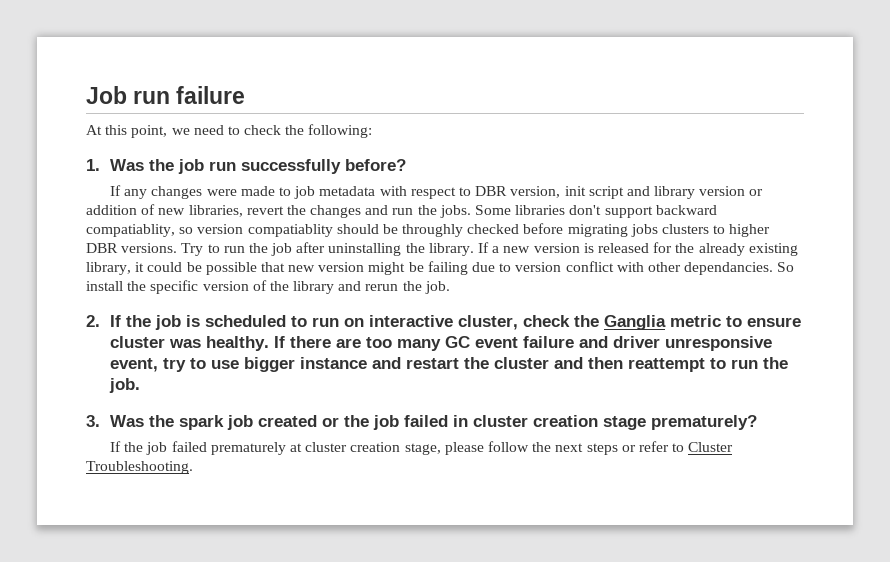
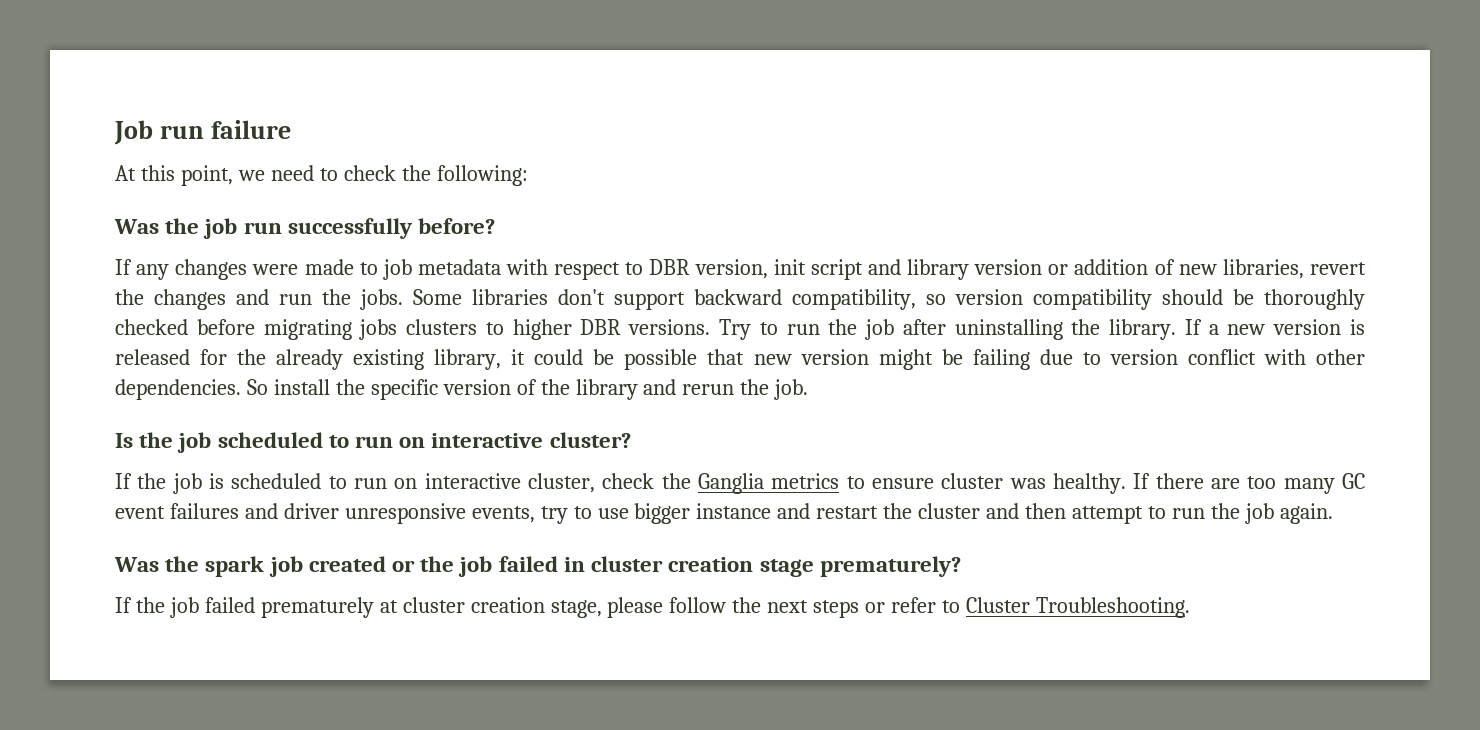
- 1. Was the job run successfully before?
+ Was the job run successfully before?
- Some libraries don't support backward compatiablity, so version compatiablity should be throughly checked before migrating jobs clusters to higher DBR versions.
+ Some libraries don't support backward compatibility, so version compatibility should be thoroughly checked before migrating jobs clusters to higher DBR versions.
- If a new version is released for the already existing library, it could be possible that new version might be failing due to version conflict with other dependancies.
+ If a new version is released for the already existing library, it could be possible that new version might be failing due to version conflict with other dependencies.
- 2. If the job is scheduled to run on interactive cluster, check the Ganglia metric to ensure cluster was healthy.
+ Is the job scheduled to run on interactive cluster?
+ If the job is scheduled to run on interactive cluster, check the Ganglia metrics to ensure cluster was healthy.
- If there are too many GC event failure and driver unresponsive event, try to use bigger instance and restart the cluster and then reattempt to run the job.
- 3. Was the spark job created or the job failed in cluster creation stage prematurely?
+ If there are too many GC event failures and driver unresponsive events, try to use bigger instance and restart the cluster and then attempt to run the job again.
+ Was the spark job created or the job failed in cluster creation stage prematurely?

